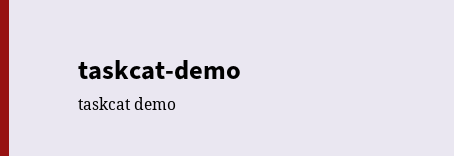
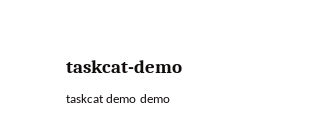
- taskcat demo
+ taskcat demo demo

